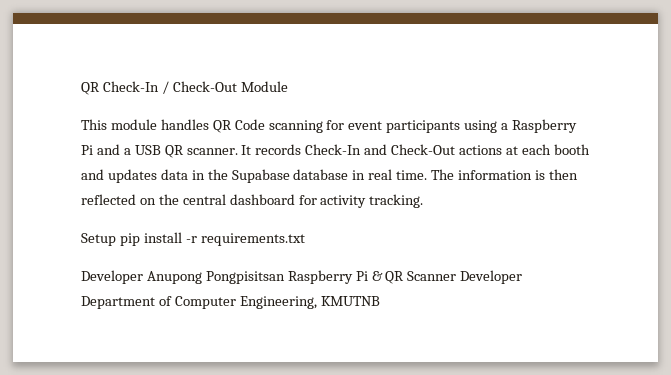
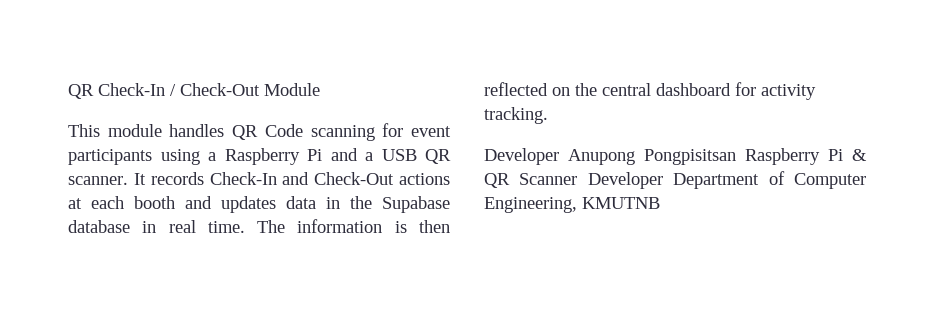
- Setup pip install -r requirements.txt

